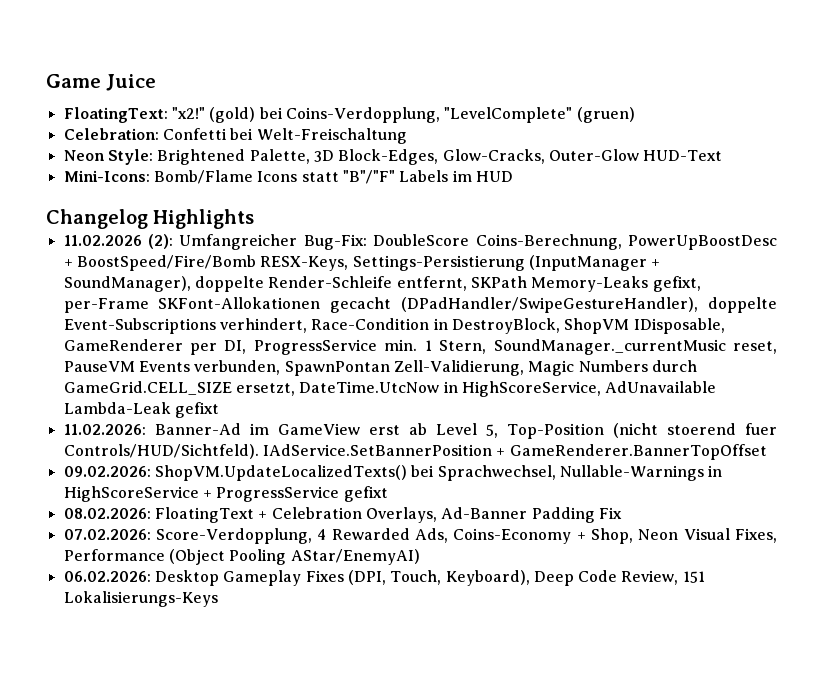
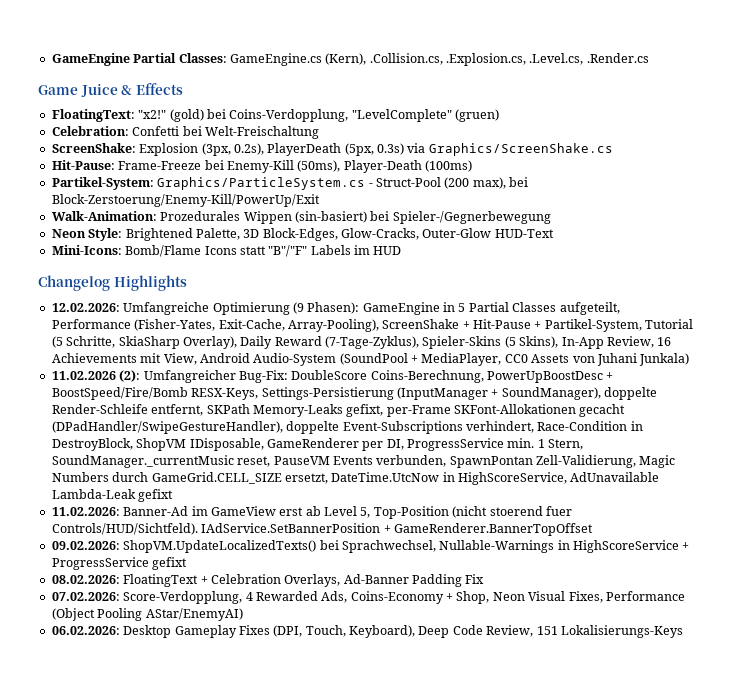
+ GameEngine Partial Classes: GameEngine.cs (Kern), .Collision.cs, .Explosion.cs, .Level.cs, .Render.cs
- Game Juice
+ Game Juice & Effects
+ ScreenShake: Explosion (3px, 0.2s), PlayerDeath (5px, 0.3s) via Graphics/ScreenShake.cs
+ Hit-Pause: Frame-Freeze bei Enemy-Kill (50ms), Player-Death (100ms)
+ Partikel-System: Graphics/ParticleSystem.cs - Struct-Pool (200 max), bei Block-Zerstoerung/Enemy-Kill/PowerUp/Exit
+ Walk-Animation: Prozedurales Wippen (sin-basiert) bei Spieler-/Gegnerbewegung
+ 12.02.2026: Umfangreiche Optimierung (9 Phasen): GameEngine in 5 Partial Classes aufgeteilt, Performance (Fisher-Yates, Exit-Cache, Array-Pooling), ScreenShake + Hit-Pause + Partikel-System, Tutorial (5 Schritte, SkiaSharp Overlay), Daily Reward (7-Tage-Zyklus), Spieler-Skins (5 Skins), In-App Review, 16 Achievements mit View, Android Audio-System (SoundPool + MediaPlayer, CC0 Assets von Juhani Junkala)

